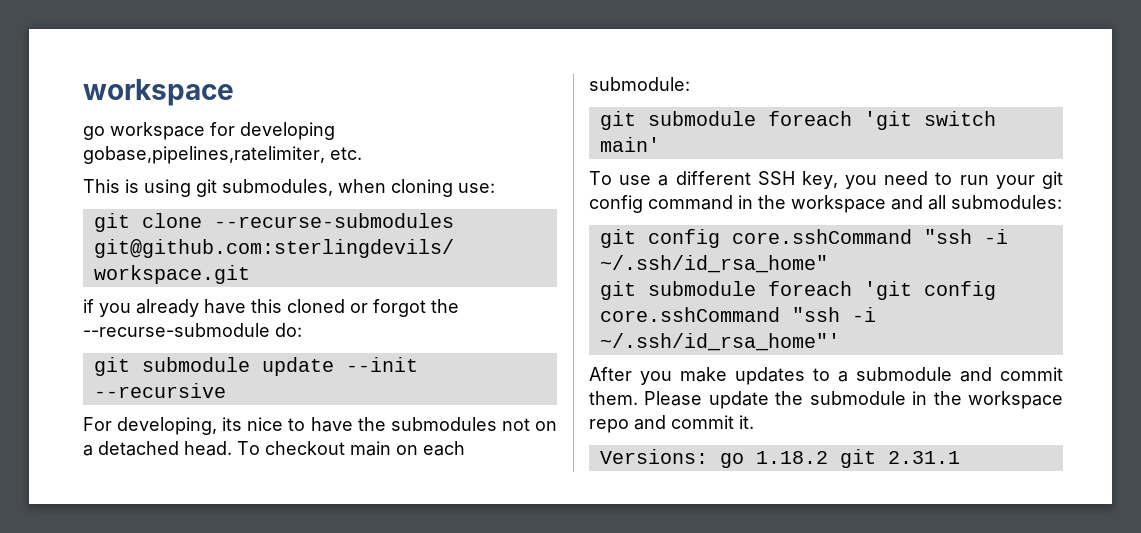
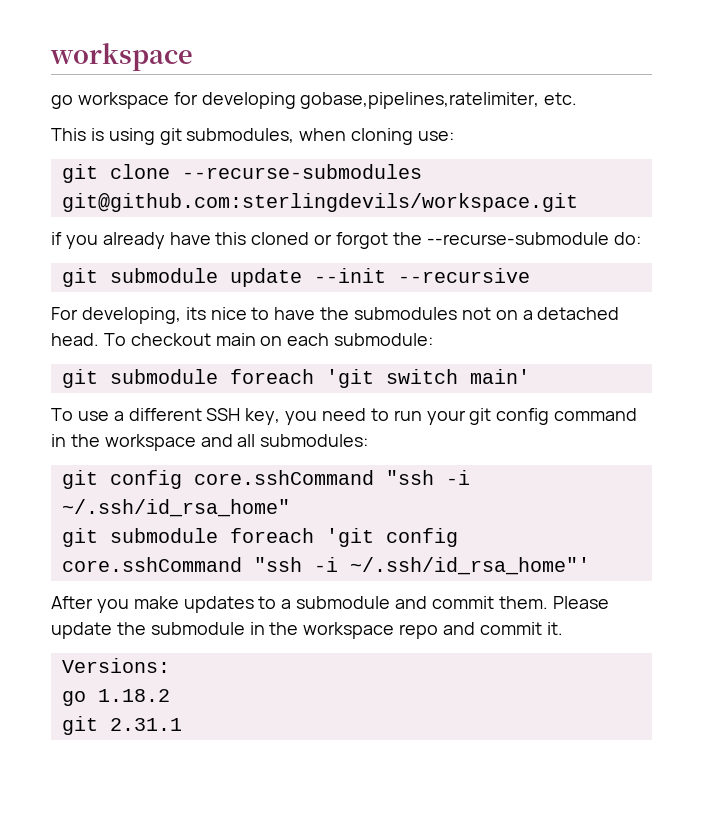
- Versions: go 1.18.2 git 2.31.1
+ Versions:
+ go 1.18.2
+ git 2.31.1

